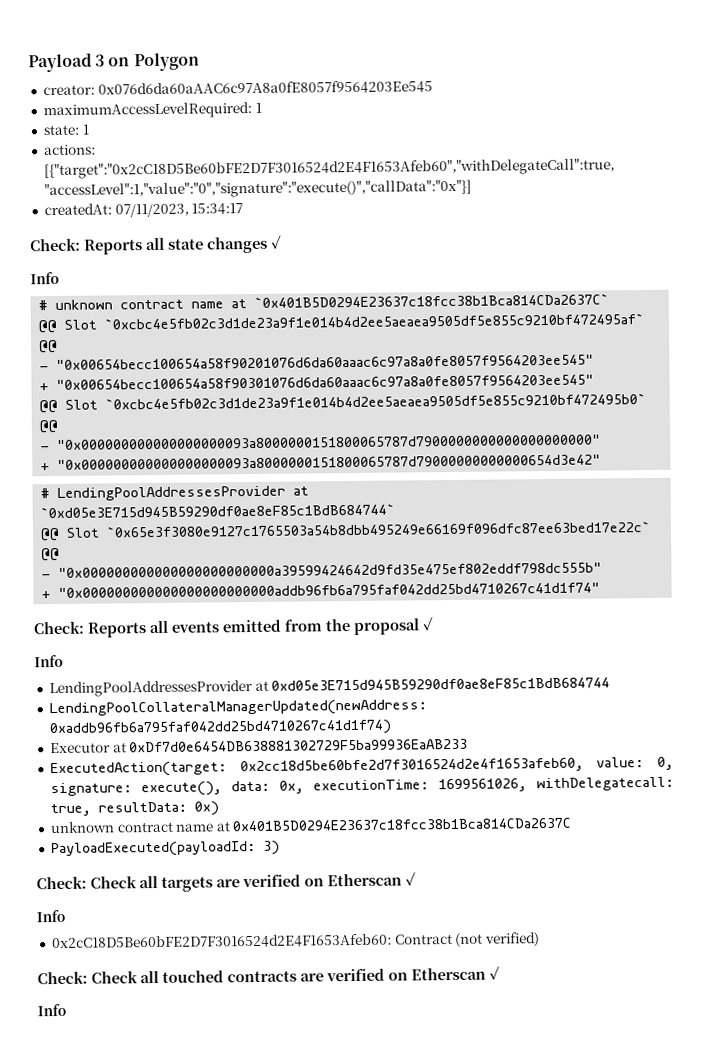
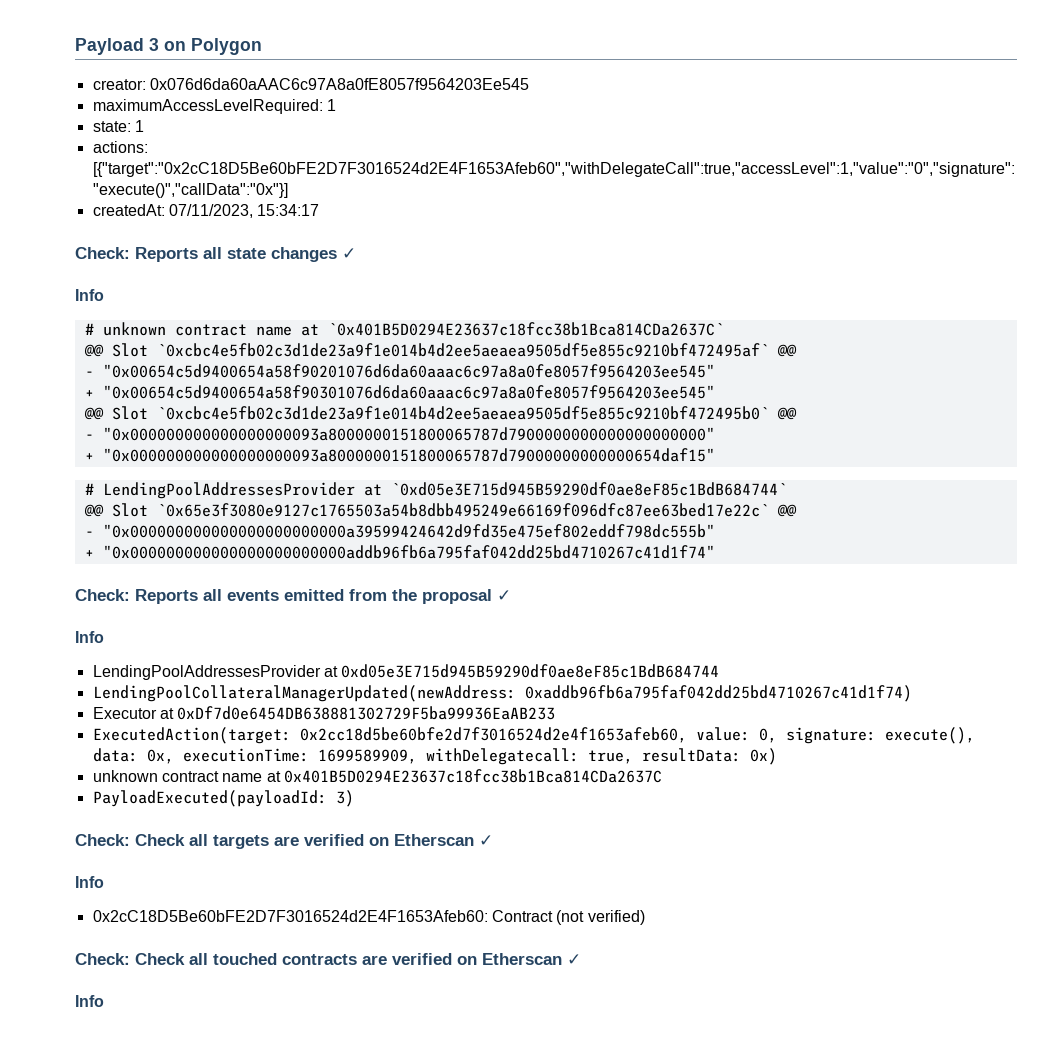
- - "0x00654becc100654a58f90201076d6da60aaac6c97a8a0fe8057f9564203ee545"
- + "0x00654becc100654a58f90301076d6da60aaac6c97a8a0fe8057f9564203ee545"
+ - "0x00654c5d9400654a58f90201076d6da60aaac6c97a8a0fe8057f9564203ee545"
+ + "0x00654c5d9400654a58f90301076d6da60aaac6c97a8a0fe8057f9564203ee545"
- + "0x000000000000000000093a8000000151800065787d79000000000000654d3e42"
+ + "0x000000000000000000093a8000000151800065787d79000000000000654daf15"
- ExecutedAction(target: 0x2cc18d5be60bfe2d7f3016524d2e4f1653afeb60, value: 0, signature: execute(), data: 0x, executionTime: 1699561026, withDelegatecall: true, resultData: 0x)
+ ExecutedAction(target: 0x2cc18d5be60bfe2d7f3016524d2e4f1653afeb60, value: 0, signature: execute(), data: 0x, executionTime: 1699589909, withDelegatecall: true, resultData: 0x)

